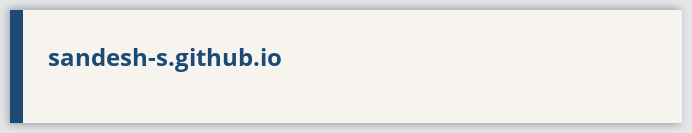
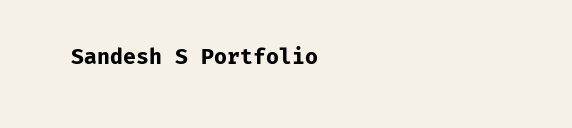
- sandesh-s.github.io
+ Sandesh S Portfolio

